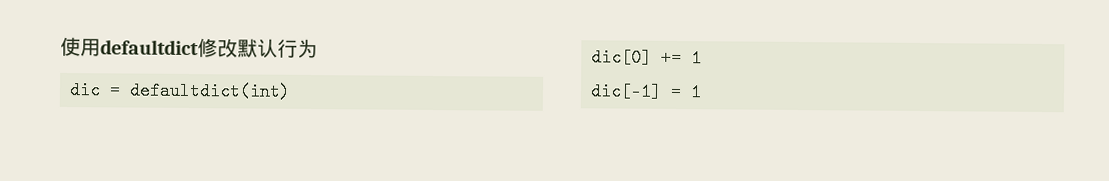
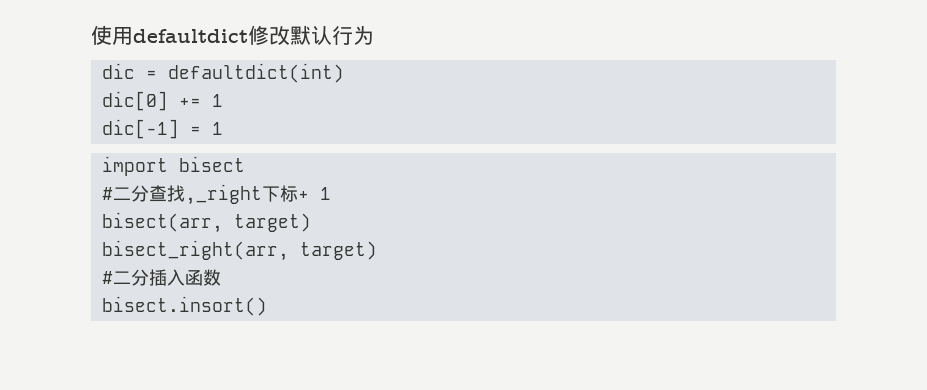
+ import bisect
+ #二分查找,_right下标+ 1
+ bisect(arr, target)
+ bisect_right(arr, target)
+ #二分插入函数
+ bisect.insort()

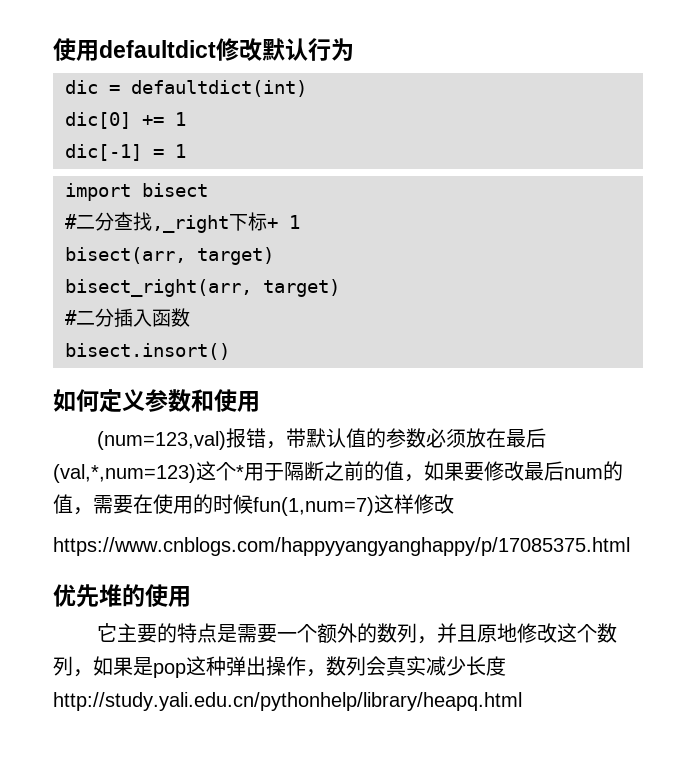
+ 如何定义参数和使用
+ (num=123,val)报错，带默认值的参数必须放在最后(val,*,num=123)这个*用于隔断之前的值，如果要修改最后num的值，需要在使用的时候fun(1,num=7)这样修改
+ https://www.cnblogs.com/happyyangyanghappy/p/17085375.html
+ 优先堆的使用
+ 它主要的特点是需要一个额外的数列，并且原地修改这个数列，如果是pop这种弹出操作，数列会真实减少长度http://study.yali.edu.cn/pythonhelp/library/heapq.html

